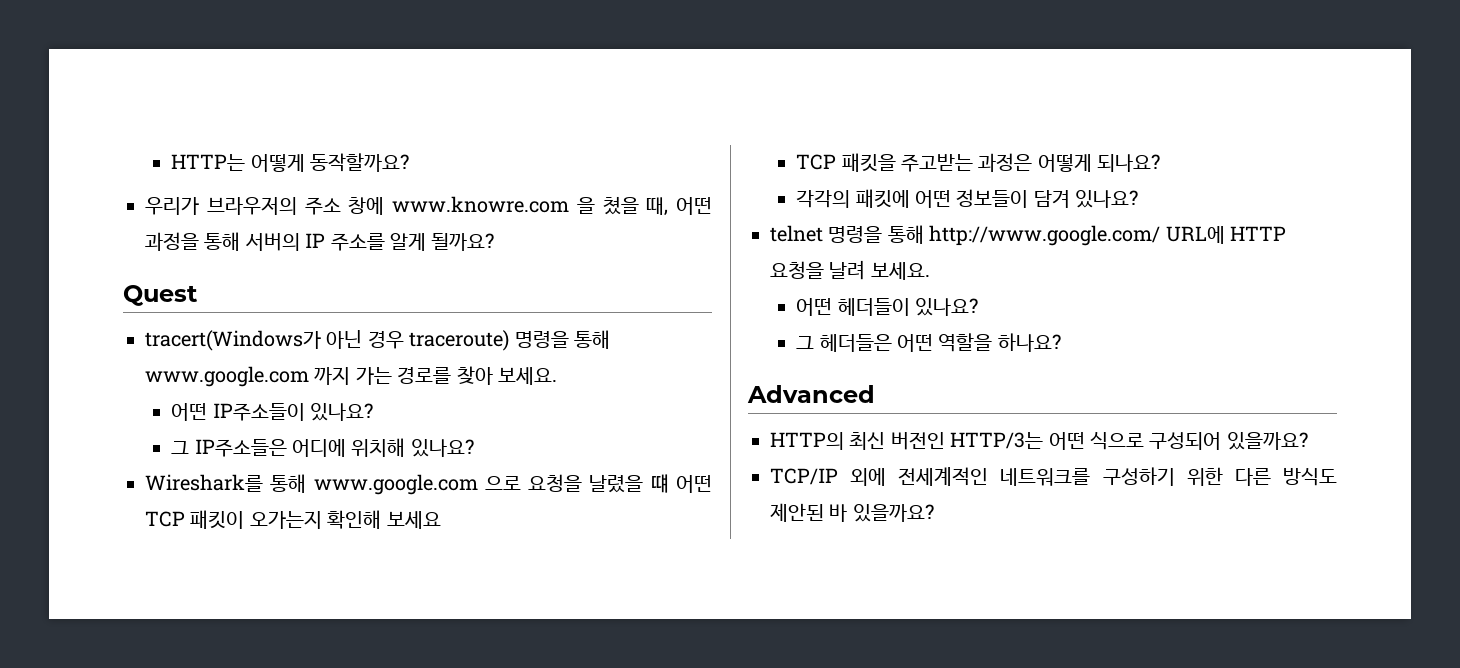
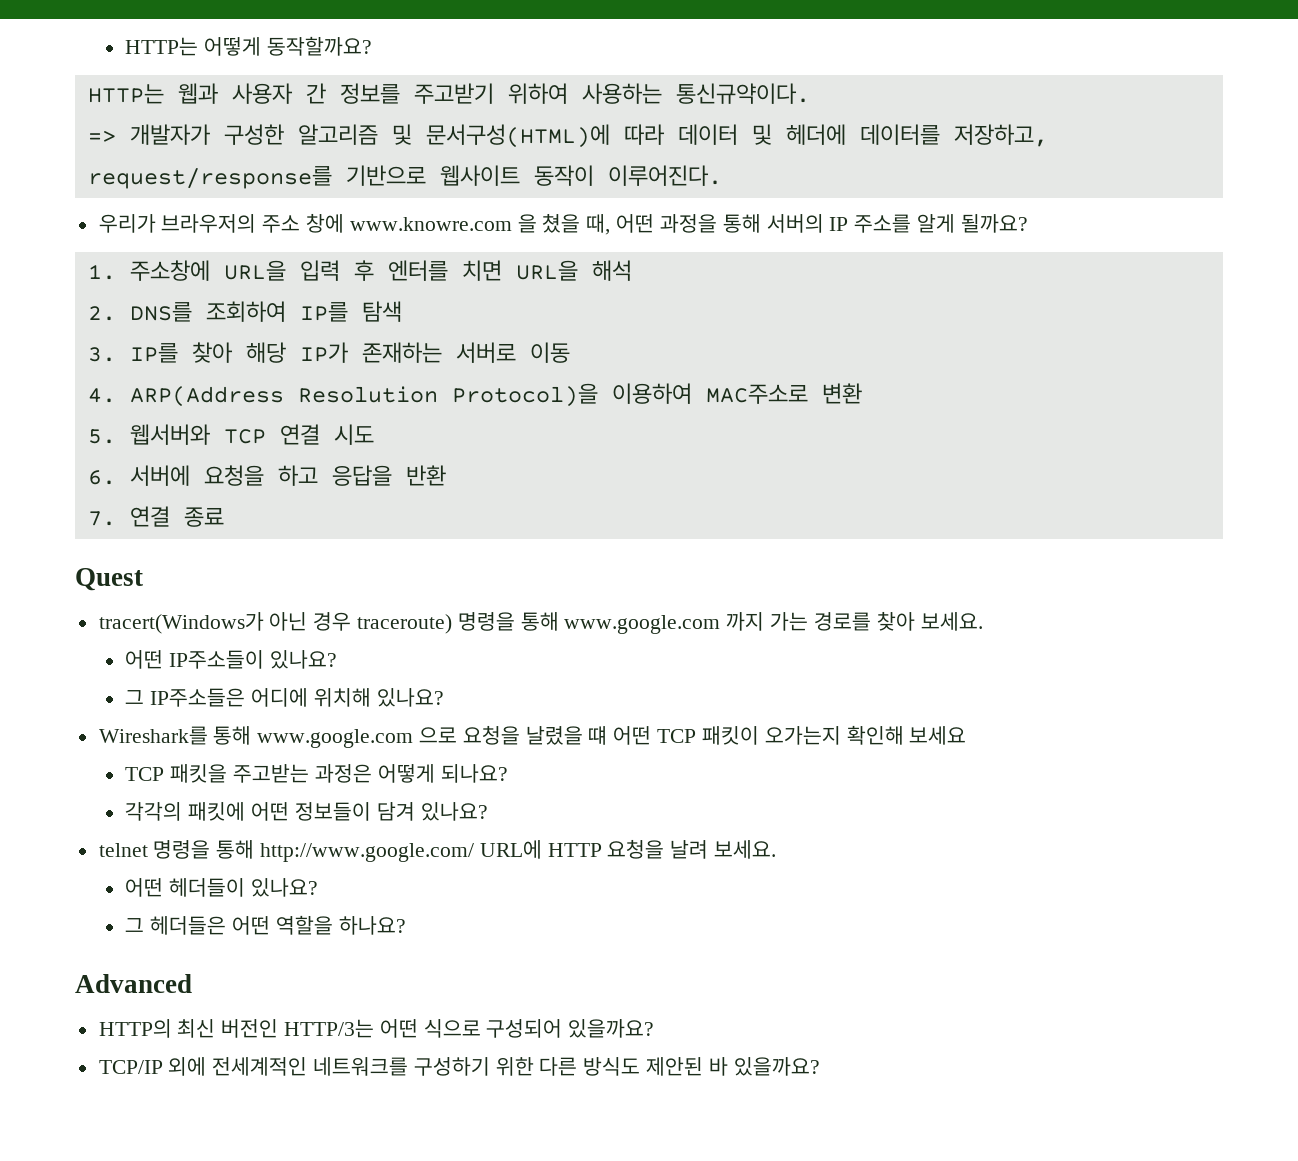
+ HTTP는 웹과 사용자 간 정보를 주고받기 위하여 사용하는 통신규약이다.
+ => 개발자가 구성한 알고리즘 및 문서구성(HTML)에 따라 데이터 및 헤더에 데이터를 저장하고, request/response를 기반으로 웹사이트 동작이 이루어진다.
+ 1. 주소창에 URL을 입력 후 엔터를 치면 URL을 해석
+ 2. DNS를 조회하여 IP를 탐색
+ 3. IP를 찾아 해당 IP가 존재하는 서버로 이동
+ 4. ARP(Address Resolution Protocol)을 이용하여 MAC주소로 변환
+ 5. 웹서버와 TCP 연결 시도
+ 6. 서버에 요청을 하고 응답을 반환
+ 7. 연결 종료

